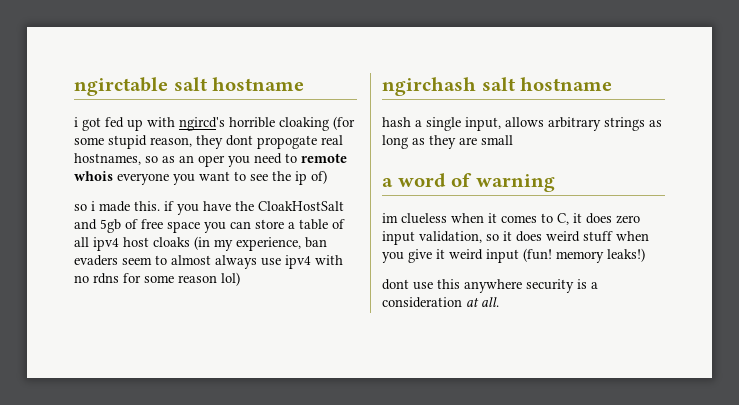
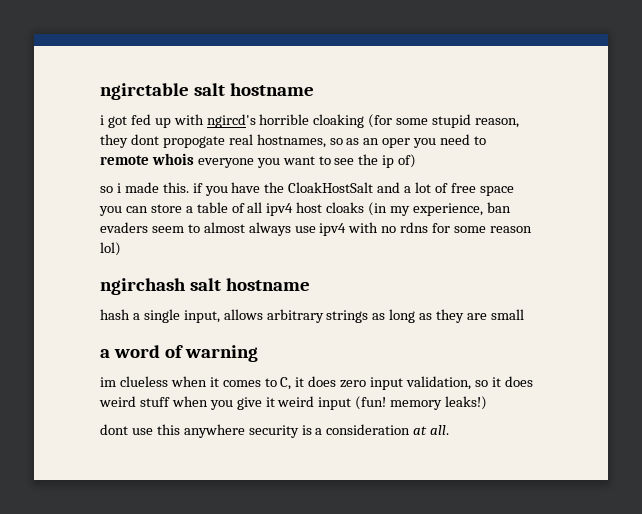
- so i made this. if you have the CloakHostSalt and 5gb of free space you can store a table of all ipv4 host cloaks (in my experience, ban evaders seem to almost always use ipv4 with no rdns for some reason lol)
+ so i made this. if you have the CloakHostSalt and a lot of free space you can store a table of all ipv4 host cloaks (in my experience, ban evaders seem to almost always use ipv4 with no rdns for some reason lol)

